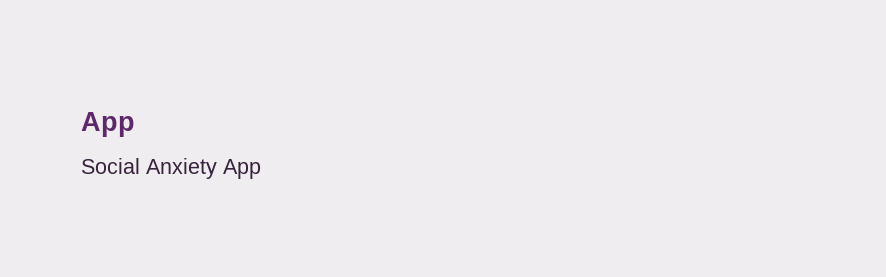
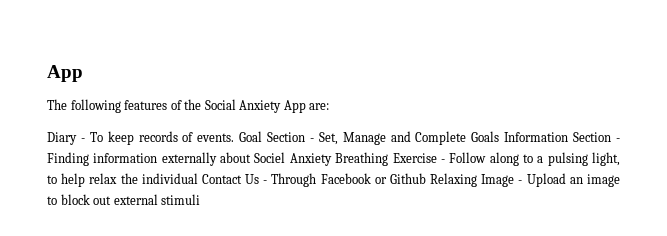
- Social Anxiety App
+ The following features of the Social Anxiety App are:
+ Diary - To keep records of events. Goal Section - Set, Manage and Complete Goals Information Section - Finding information externally about Sociel Anxiety Breathing Exercise - Follow along to a pulsing light, to help relax the individual Contact Us - Through Facebook or Github Relaxing Image - Upload an image to block out external stimuli

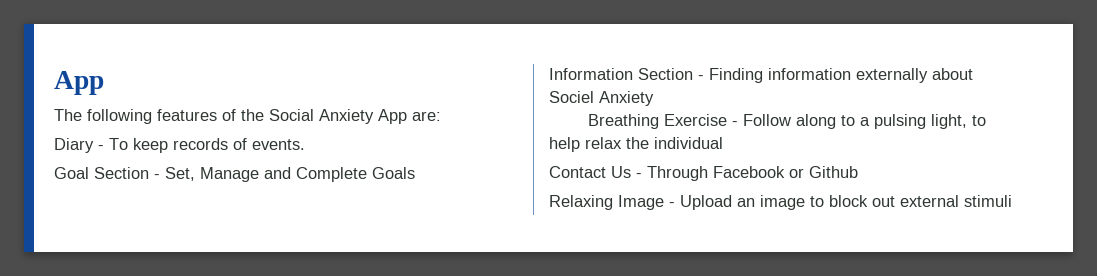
- Diary - To keep records of events. Goal Section - Set, Manage and Complete Goals Information Section - Finding information externally about Sociel Anxiety Breathing Exercise - Follow along to a pulsing light, to help relax the individual Contact Us - Through Facebook or Github Relaxing Image - Upload an image to block out external stimuli
+ Diary - To keep records of events.
+ Goal Section - Set, Manage and Complete Goals
+ Information Section - Finding information externally about Sociel Anxiety
+ Breathing Exercise - Follow along to a pulsing light, to help relax the individual
+ Contact Us - Through Facebook or Github
+ Relaxing Image - Upload an image to block out external stimuli

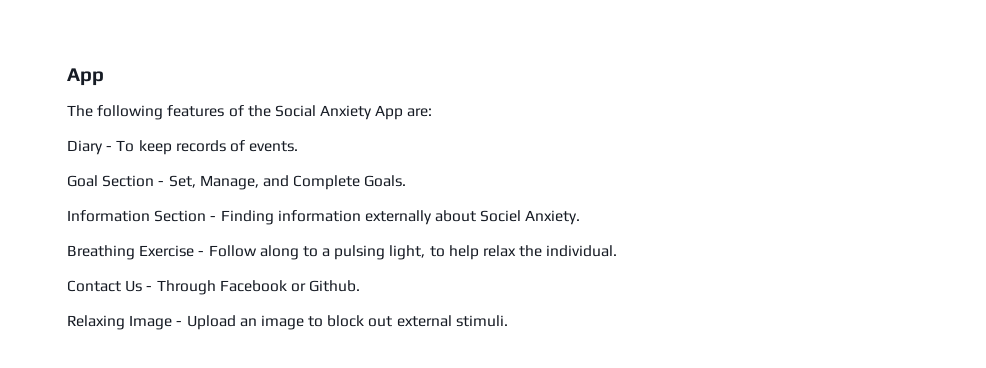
- Goal Section - Set, Manage and Complete Goals
+ Goal Section - Set, Manage, and Complete Goals.
- Information Section - Finding information externally about Sociel Anxiety
+ Information Section - Finding information externally about Sociel Anxiety.
- Breathing Exercise - Follow along to a pulsing light, to help relax the individual
+ Breathing Exercise - Follow along to a pulsing light, to help relax the individual.
- Contact Us - Through Facebook or Github
+ Contact Us - Through Facebook or Github.
- Relaxing Image - Upload an image to block out external stimuli
+ Relaxing Image - Upload an image to block out external stimuli.

